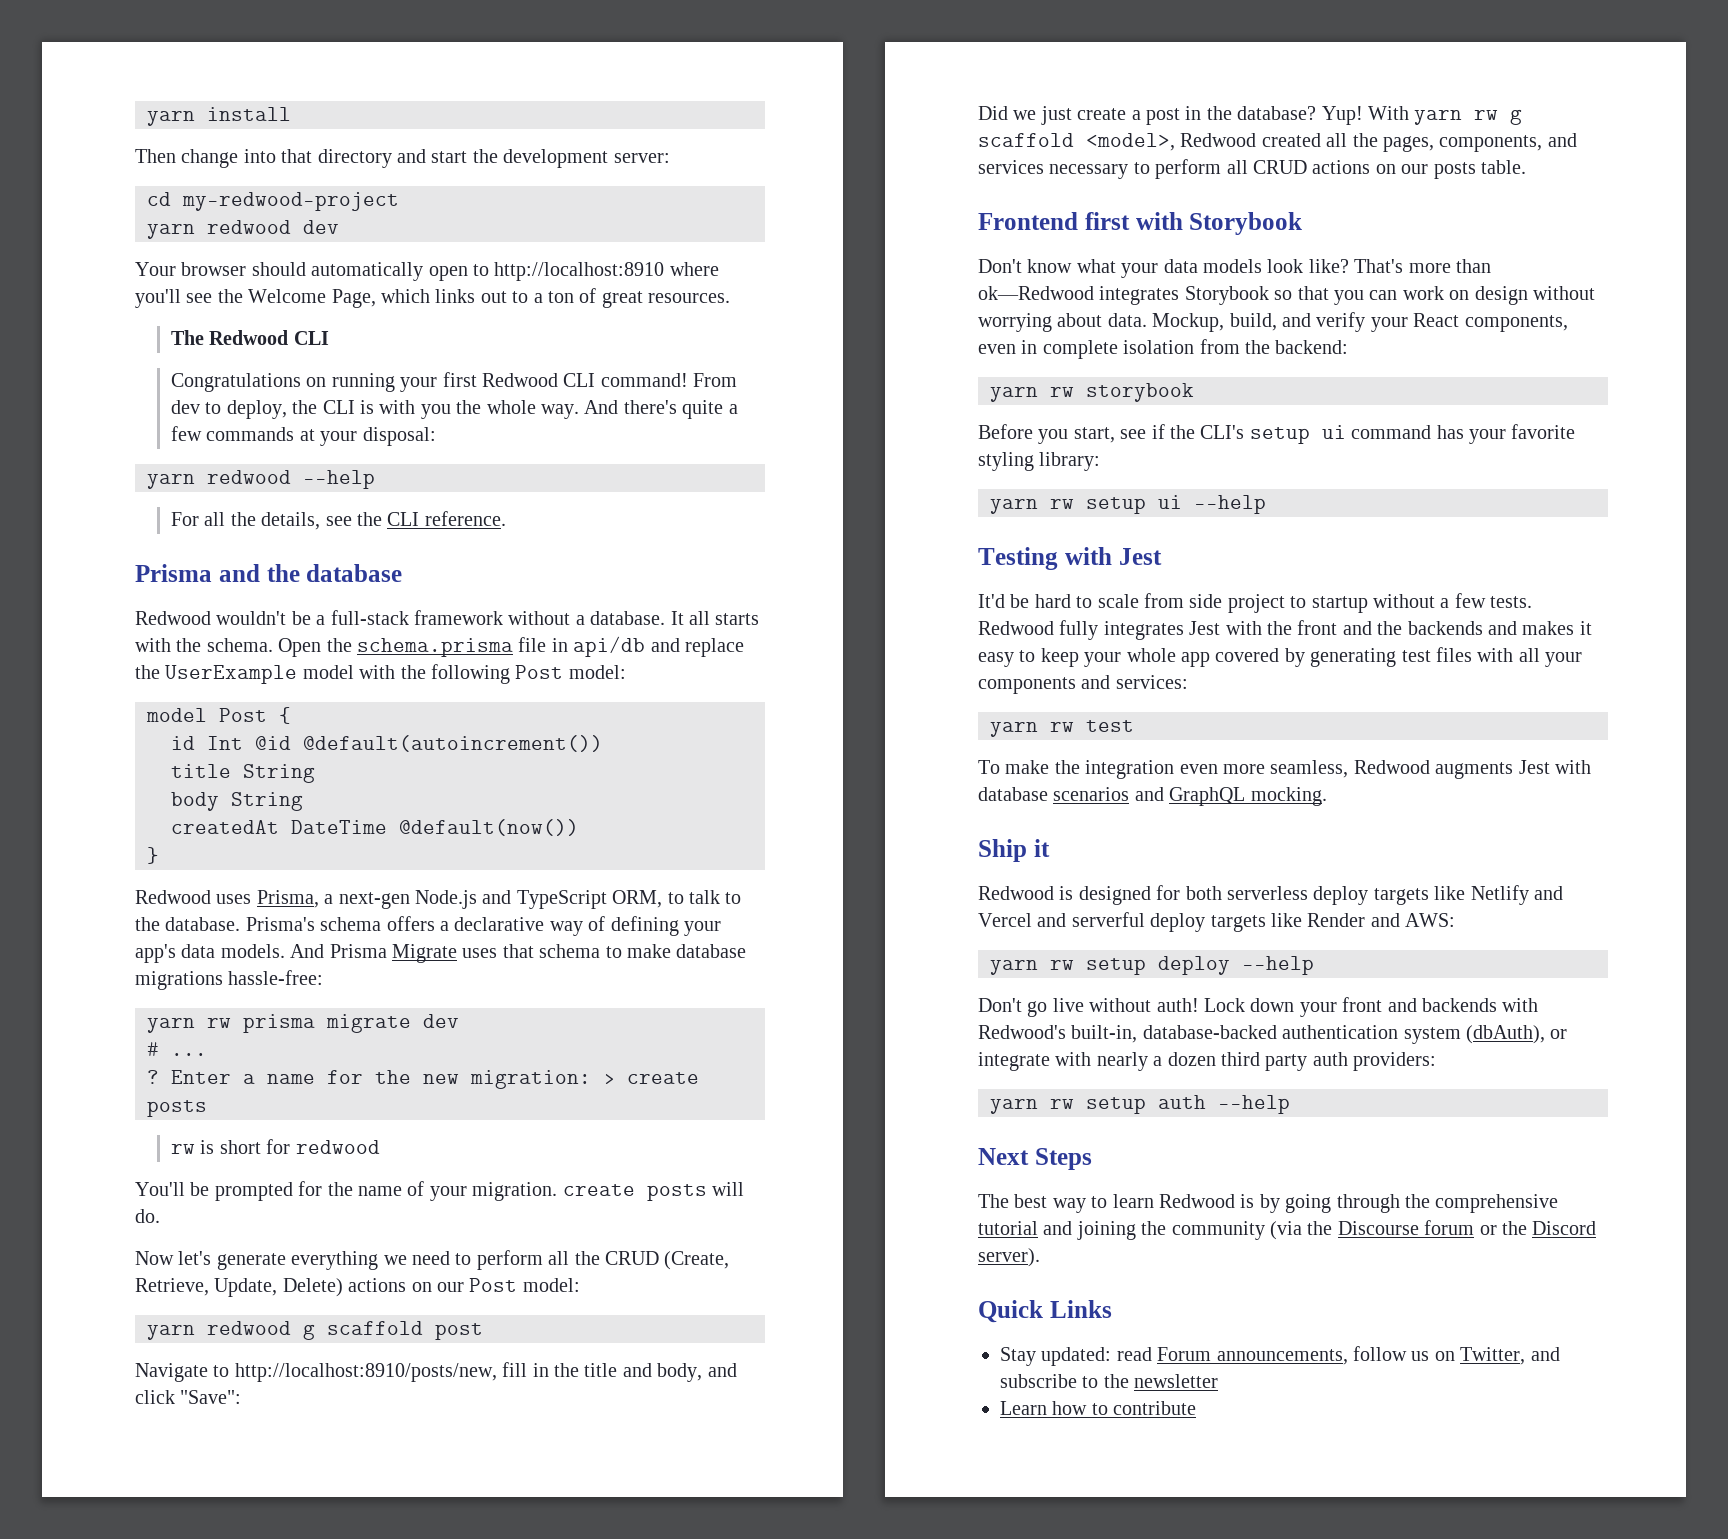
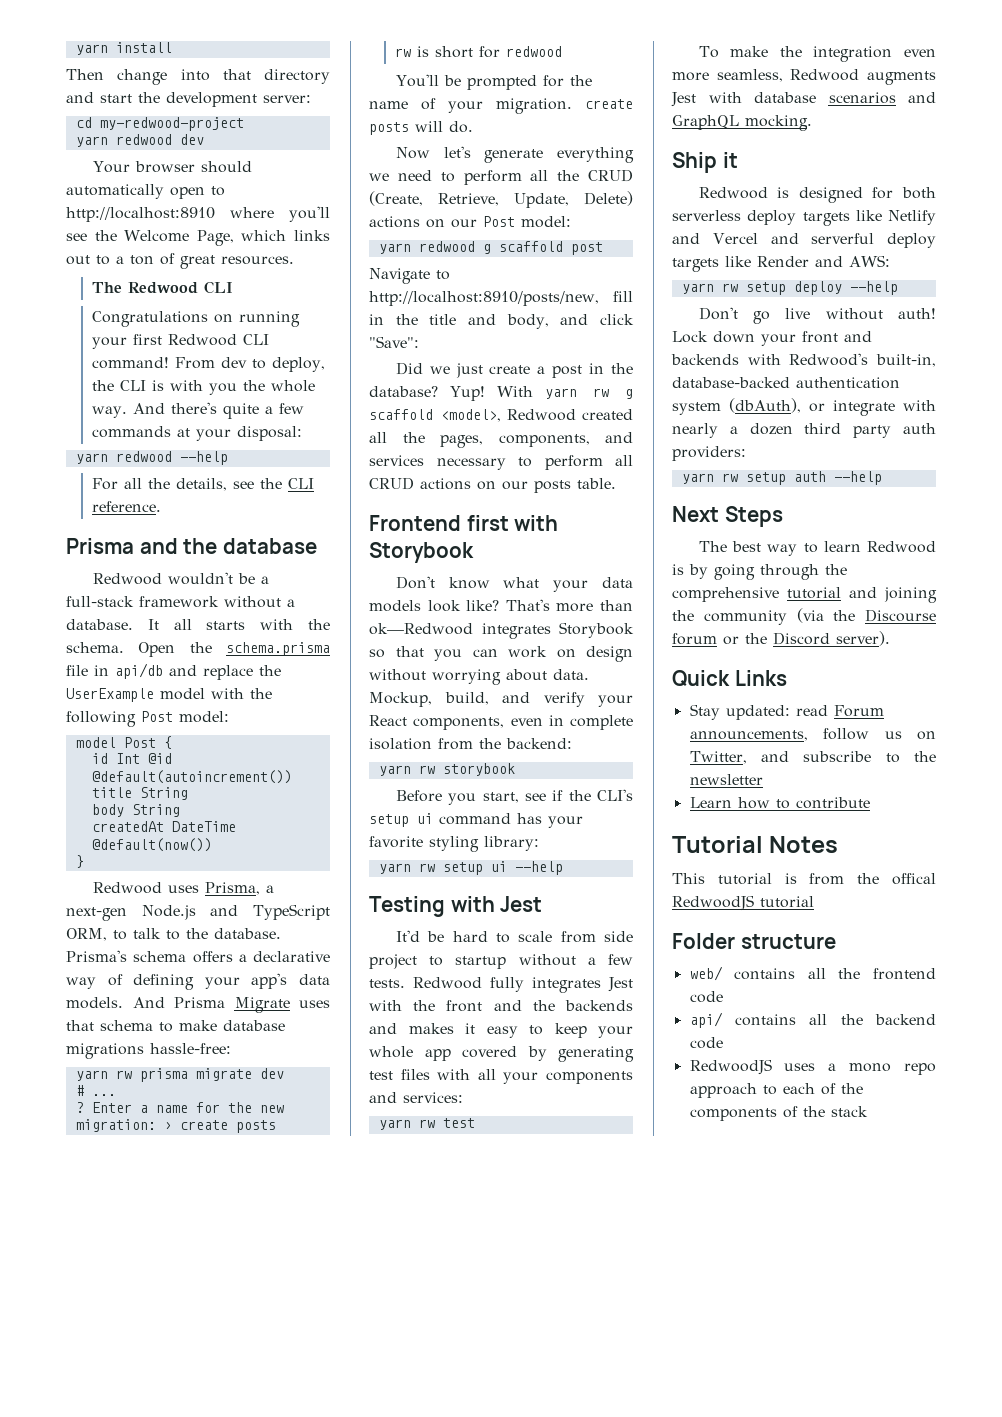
+ Tutorial Notes
+ This tutorial is from the offical RedwoodJS tutorial
+ Folder structure
+ web/ contains all the frontend code
+ api/ contains all the backend code
+ RedwoodJS uses a mono repo approach to each of the components of the stack

